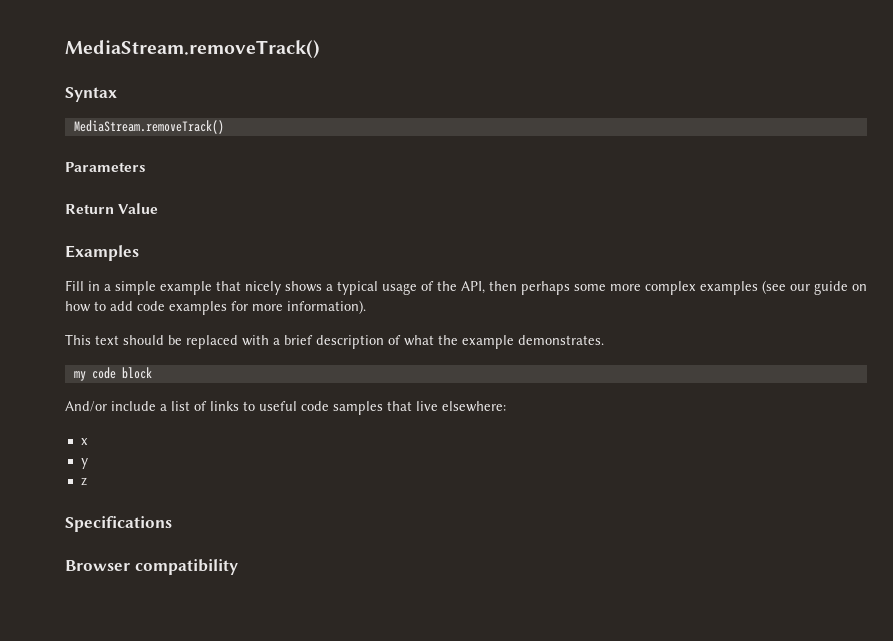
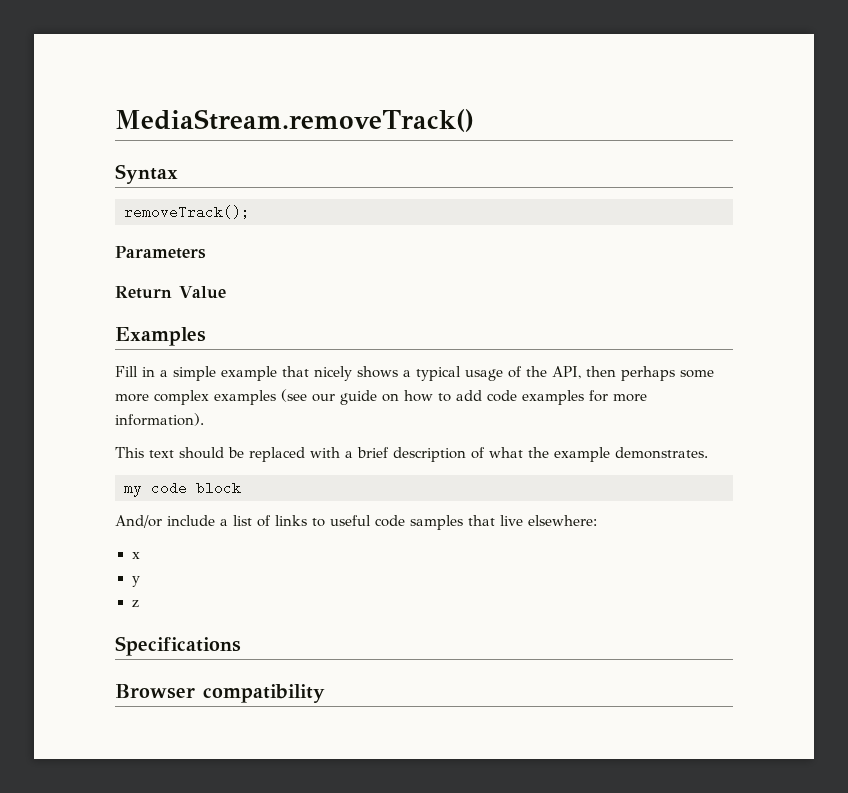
  Syntax
- MediaStream.removeTrack()
+ removeTrack();

